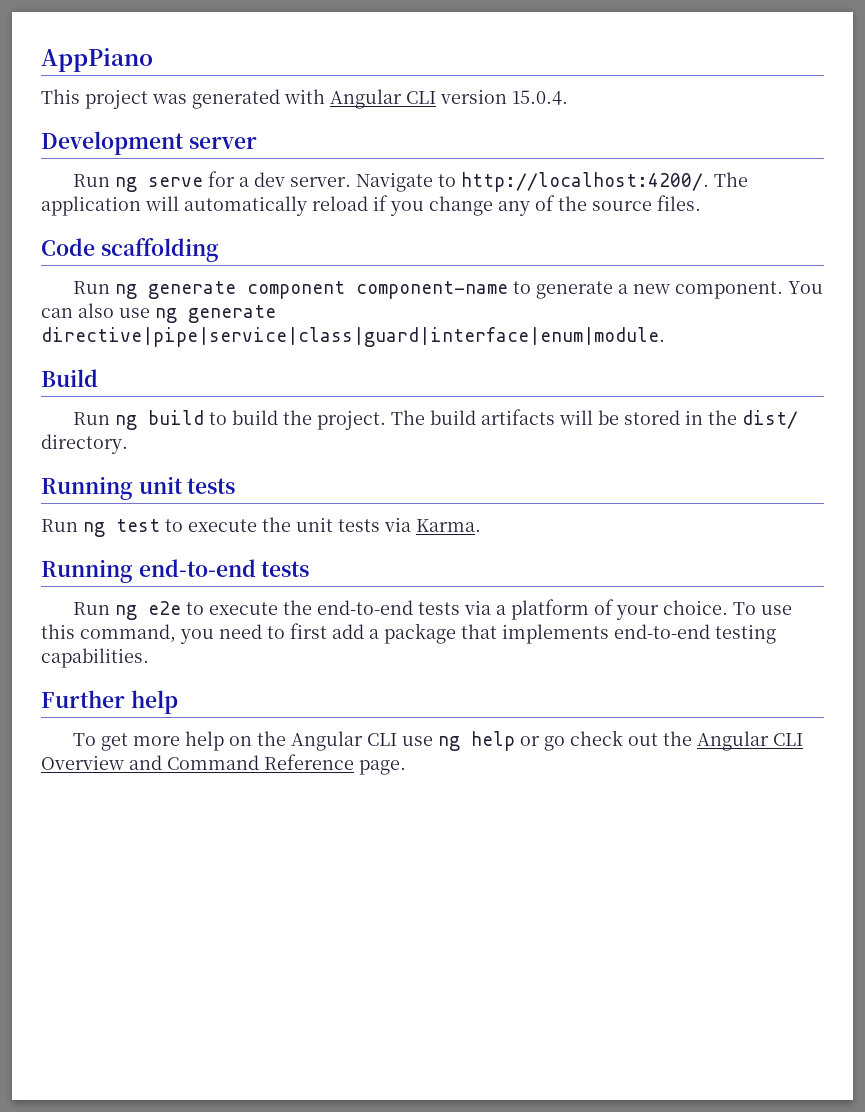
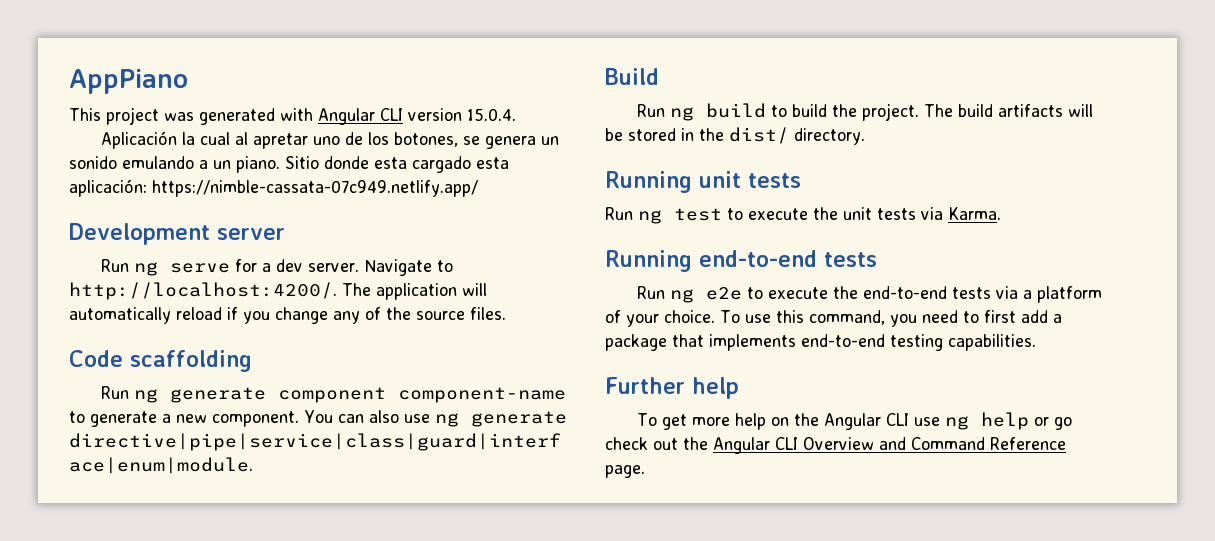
+ Aplicación la cual al apretar uno de los botones, se genera un sonido emulando a un piano. Sitio donde esta cargado esta aplicación: https://nimble-cassata-07c949.netlify.app/

